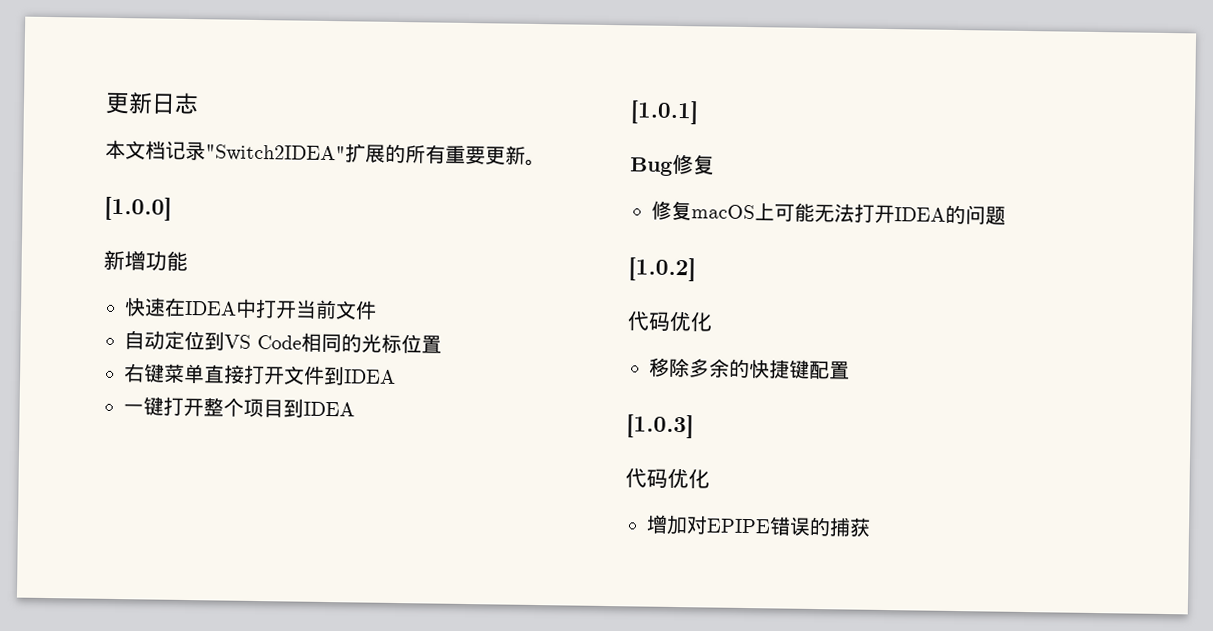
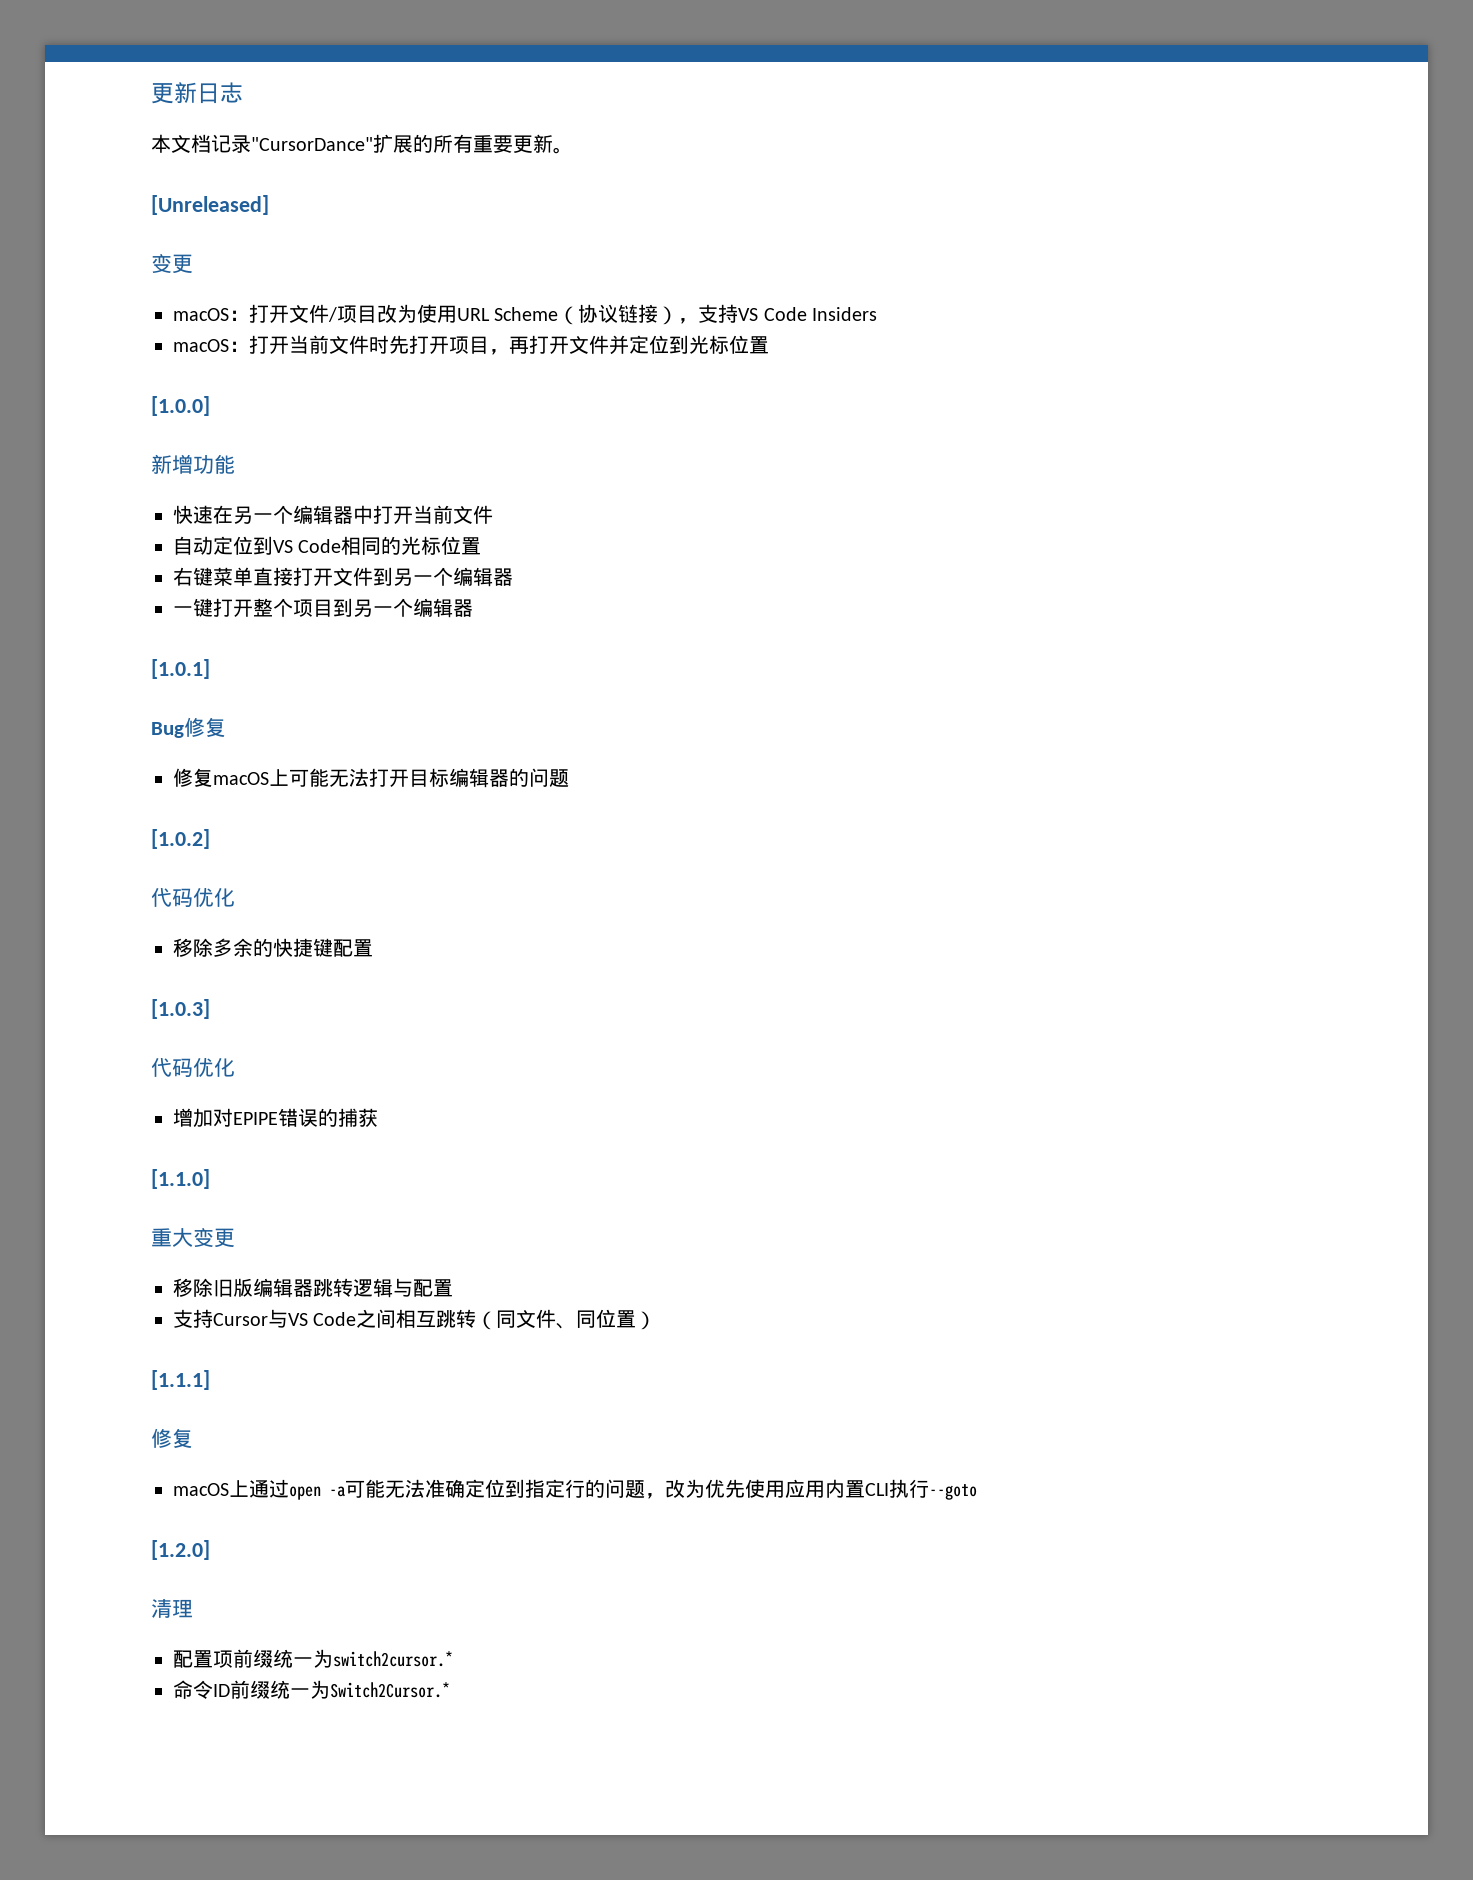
- 本文档记录"Switch2IDEA"扩展的所有重要更新。
+ 本文档记录"CursorDance"扩展的所有重要更新。
+ [Unreleased]
+ 变更
+ macOS：打开文件/项目改为使用URL Scheme（协议链接），支持VS Code Insiders
+ macOS：打开当前文件时先打开项目，再打开文件并定位到光标位置
- 快速在IDEA中打开当前文件
+ 快速在另一个编辑器中打开当前文件
- 右键菜单直接打开文件到IDEA
+ 右键菜单直接打开文件到另一个编辑器
- 一键打开整个项目到IDEA
+ 一键打开整个项目到另一个编辑器
- 修复macOS上可能无法打开IDEA的问题
+ 修复macOS上可能无法打开目标编辑器的问题
+ [1.1.0]
+ 重大变更
+ 移除旧版编辑器跳转逻辑与配置
+ 支持Cursor与VS Code之间相互跳转（同文件、同位置）
+ [1.1.1]
+ 修复
+ macOS上通过open -a可能无法准确定位到指定行的问题，改为优先使用应用内置CLI执行--goto
+ [1.2.0]
+ 清理
+ 配置项前缀统一为switch2cursor.*
+ 命令ID前缀统一为Switch2Cursor.*

